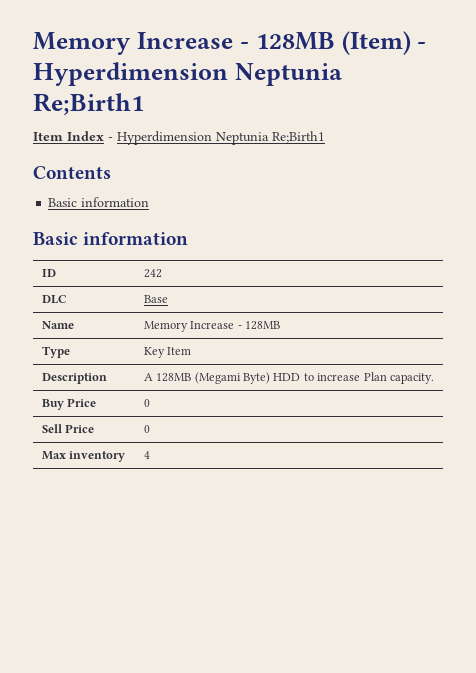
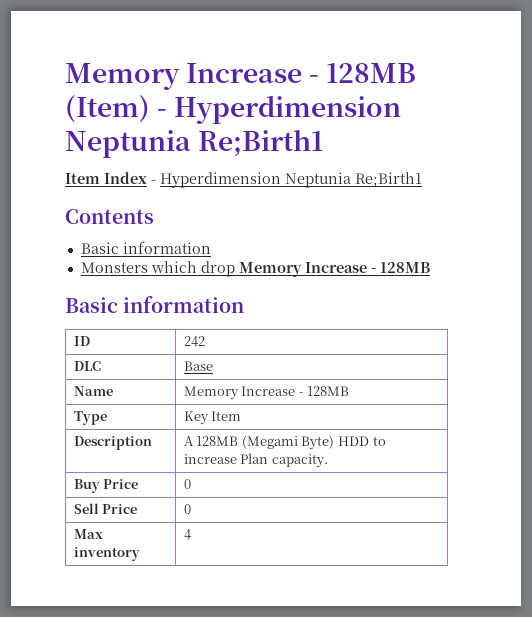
+ Monsters which drop Memory Increase - 128MB

